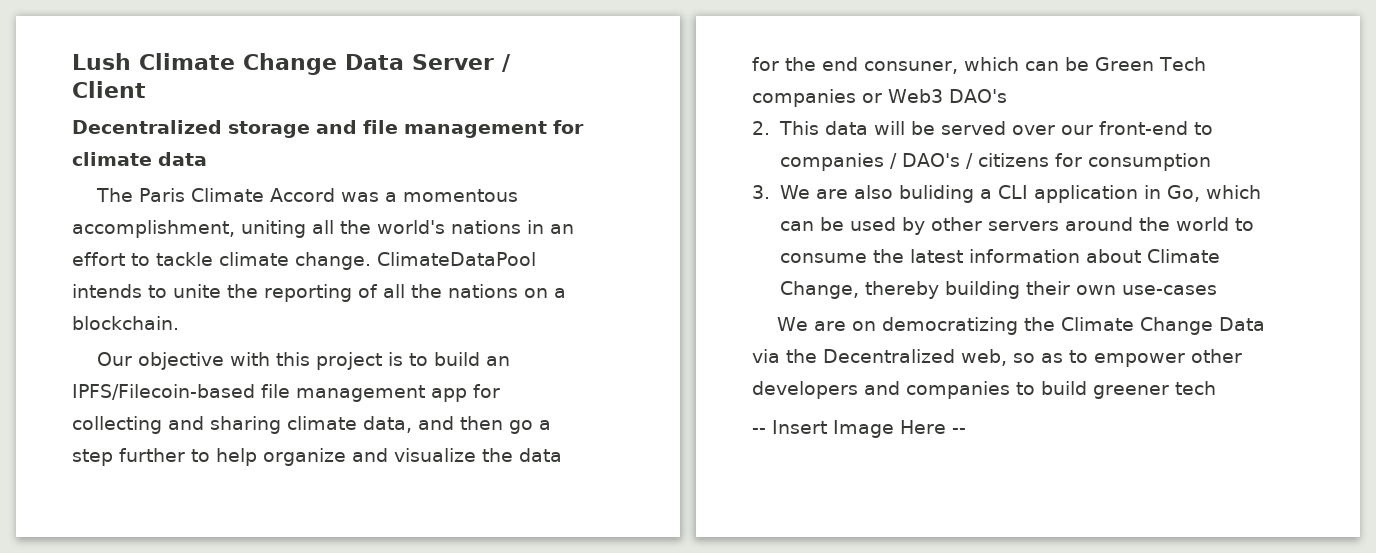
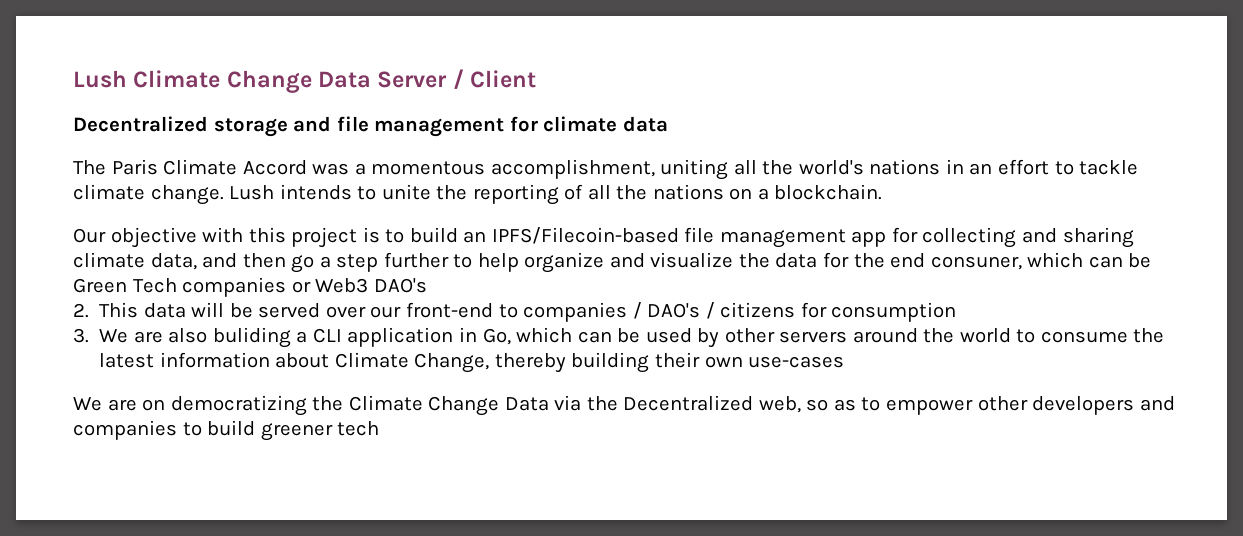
- ClimateDataPool intends to unite the reporting of all the nations on a blockchain.
+ Lush intends to unite the reporting of all the nations on a blockchain.
- -- Insert Image Here --

